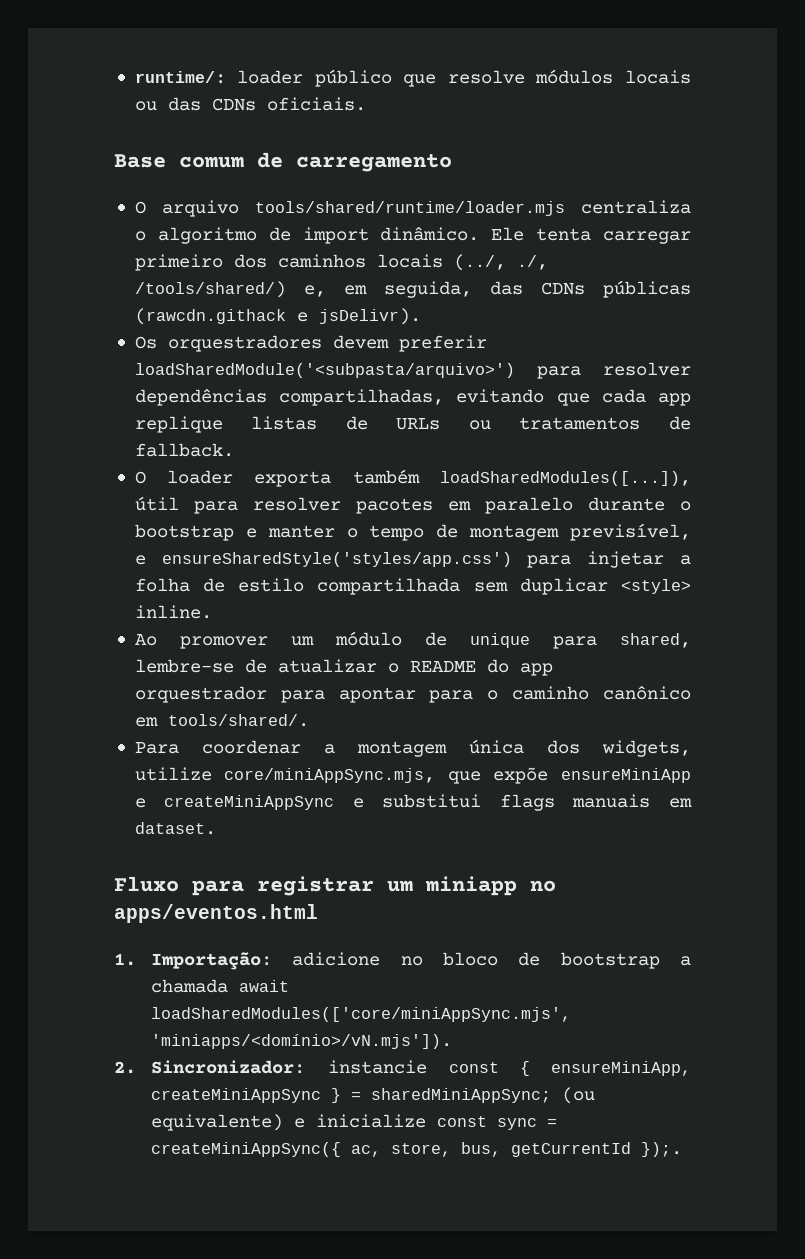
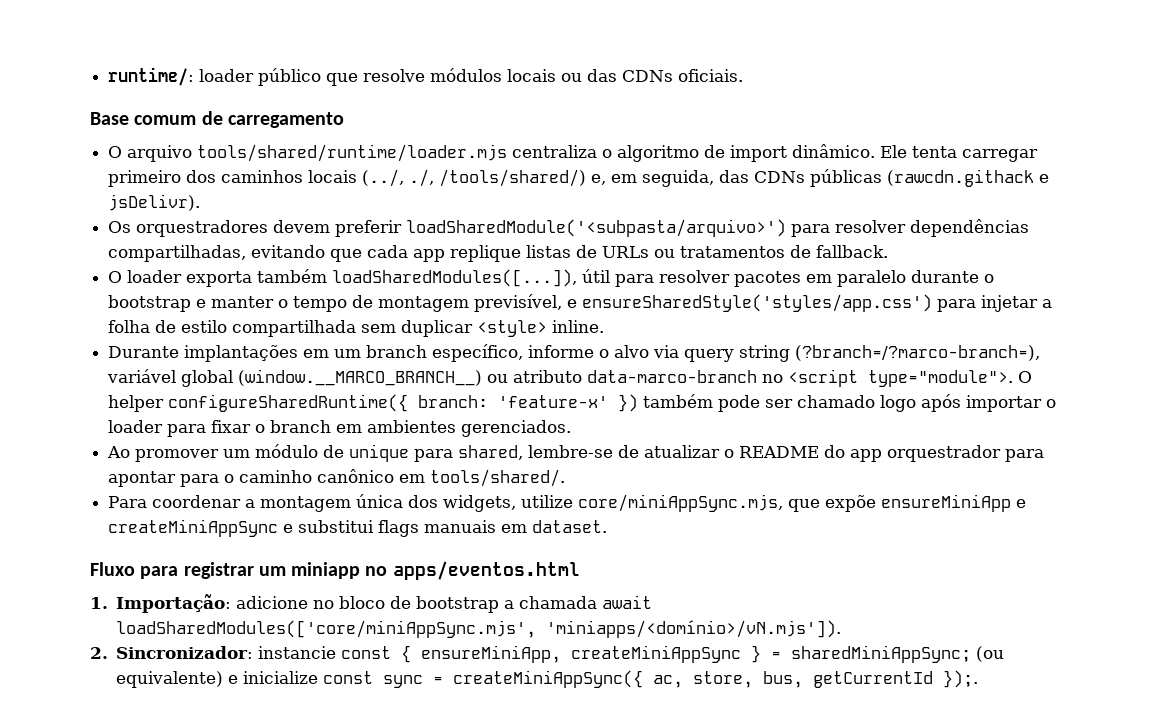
+ Durante implantações em um branch específico, informe o alvo via query string (?branch=/?marco-branch=), variável global (window.__MARCO_BRANCH__) ou atributo data-marco-branch no <script type="module">. O helper configureSharedRuntime({ branch: 'feature-x' }) também pode ser chamado logo após importar o loader para fixar o branch em ambientes gerenciados.

